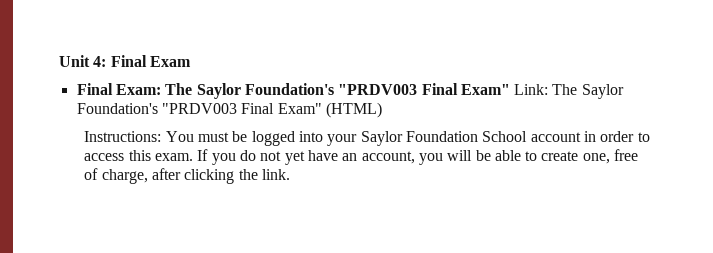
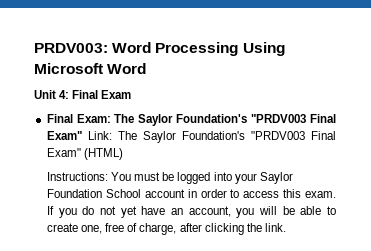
+ PRDV003: Word Processing Using Microsoft Word

